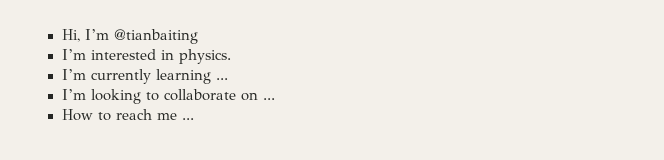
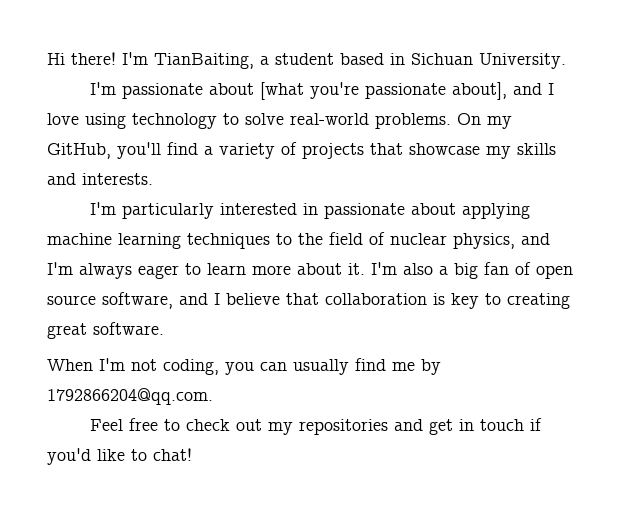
- Hi, I’m @tianbaiting
- I’m interested in physics.
- I’m currently learning ...
- I’m looking to collaborate on ...
- How to reach me ...
+ Hi there! I'm TianBaiting, a student based in Sichuan University.
+ I'm passionate about [what you're passionate about], and I love using technology to solve real-world problems. On my GitHub, you'll find a variety of projects that showcase my skills and interests.
+ I'm particularly interested in passionate about applying machine learning techniques to the field of nuclear physics, and I'm always eager to learn more about it. I'm also a big fan of open source software, and I believe that collaboration is key to creating great software.
+ When I'm not coding, you can usually find me by 1792866204@qq.com.
+ Feel free to check out my repositories and get in touch if you'd like to chat!

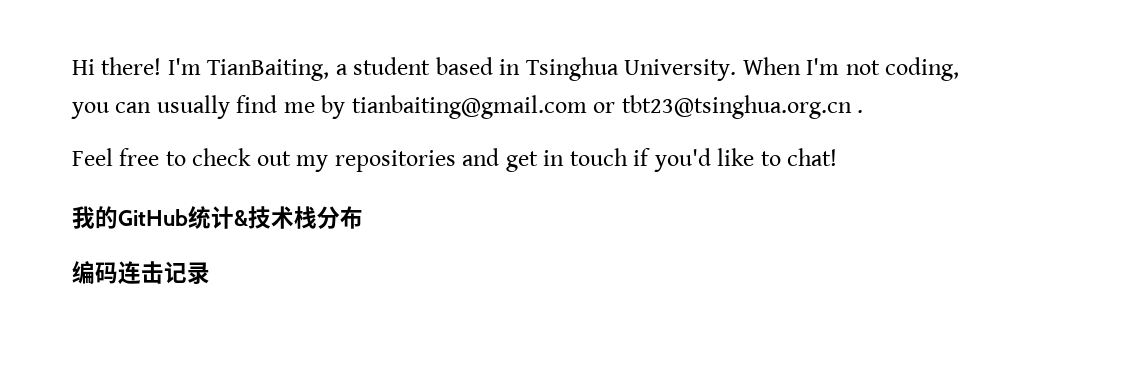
- I'm TianBaiting, a student based in Sichuan University.
- I'm passionate about [what you're passionate about], and I love using technology to solve real-world problems. On my GitHub, you'll find a variety of projects that showcase my skills and interests.
- I'm particularly interested in passionate about applying machine learning techniques to the field of nuclear physics, and I'm always eager to learn more about it. I'm also a big fan of open source software, and I believe that collaboration is key to creating great software.
- When I'm not coding, you can usually find me by 1792866204@qq.com.
+ I'm TianBaiting, a student based in Tsinghua University. When I'm not coding, you can usually find me by tianbaiting@gmail.com or tbt23@tsinghua.org.cn .
+ 我的GitHub统计&技术栈分布
+ 编码连击记录

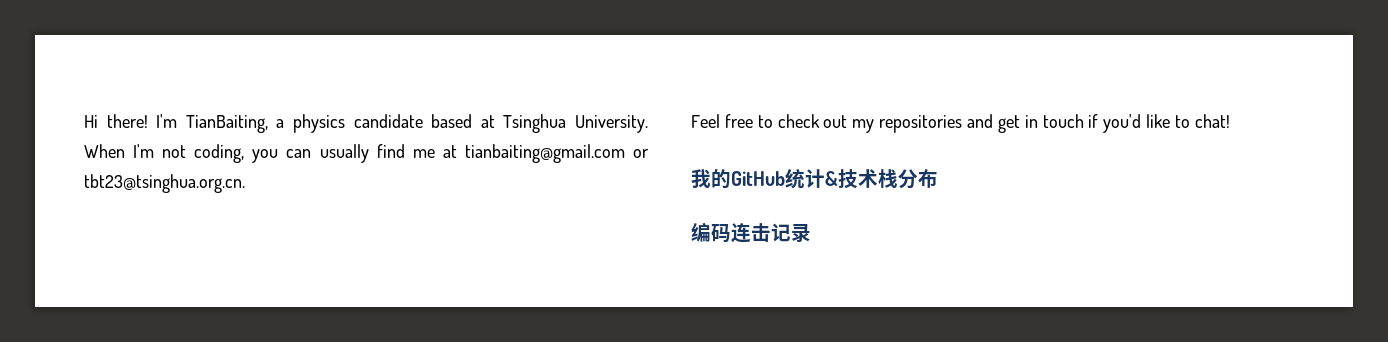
- I'm TianBaiting, a student based in Tsinghua University.
+ I'm TianBaiting, a physics candidate based at Tsinghua University.
- When I'm not coding, you can usually find me by tianbaiting@gmail.com or tbt23@tsinghua.org.cn .
+ When I'm not coding, you can usually find me at tianbaiting@gmail.com or tbt23@tsinghua.org.cn.

